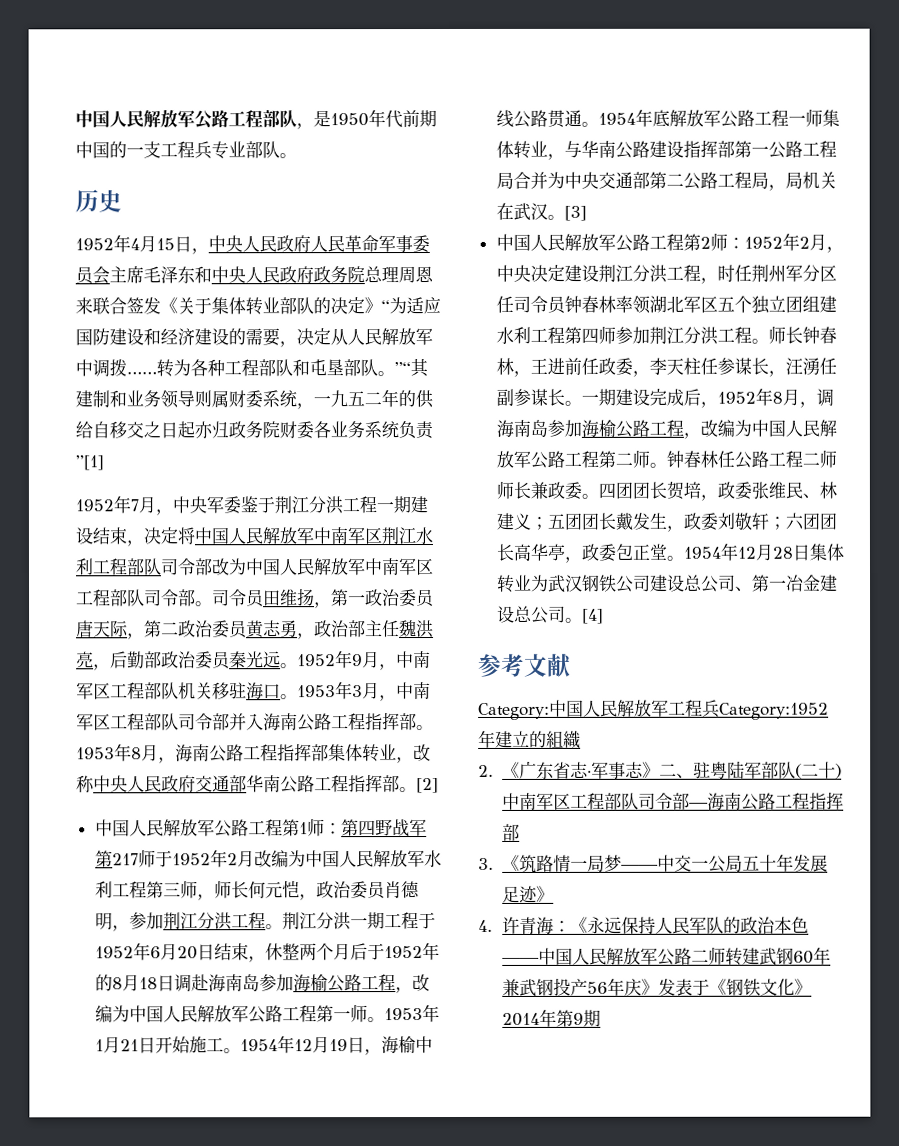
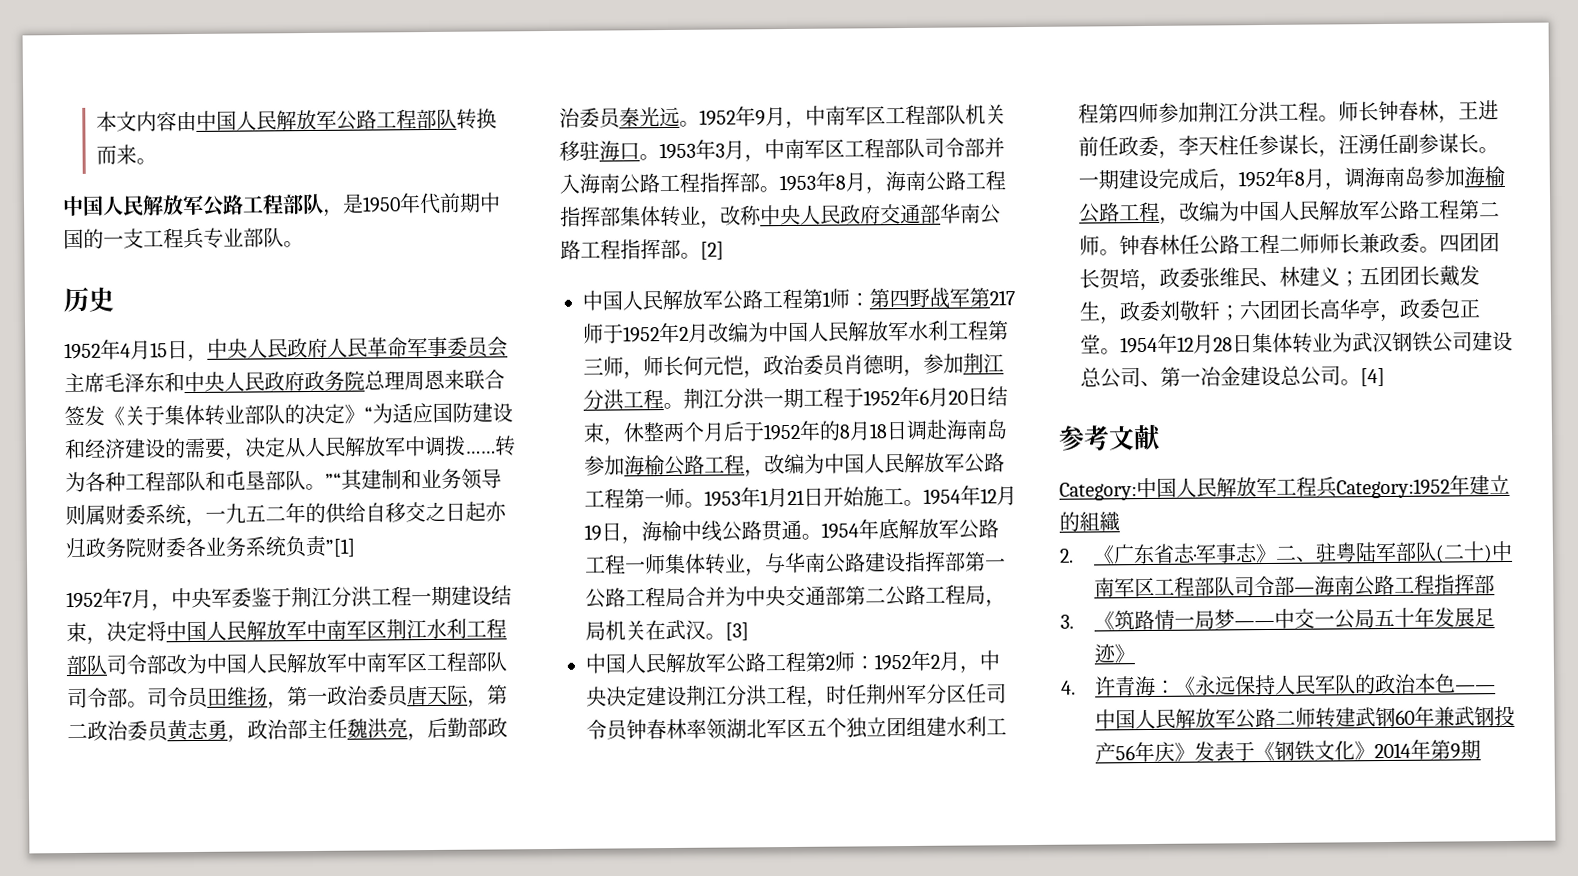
+ 本文内容由中国人民解放军公路工程部队转换而来。

